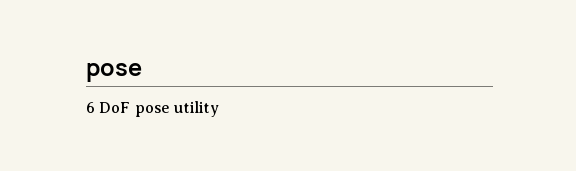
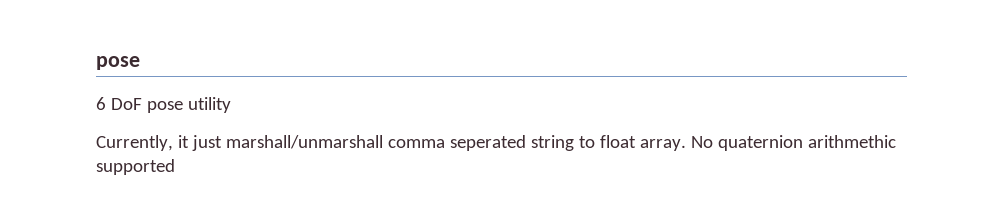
+ Currently, it just marshall/unmarshall comma seperated string to float array. No quaternion arithmethic supported

